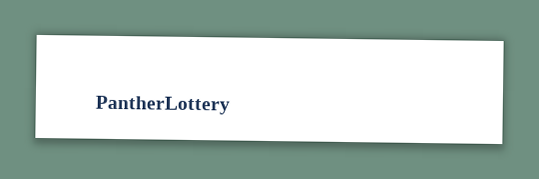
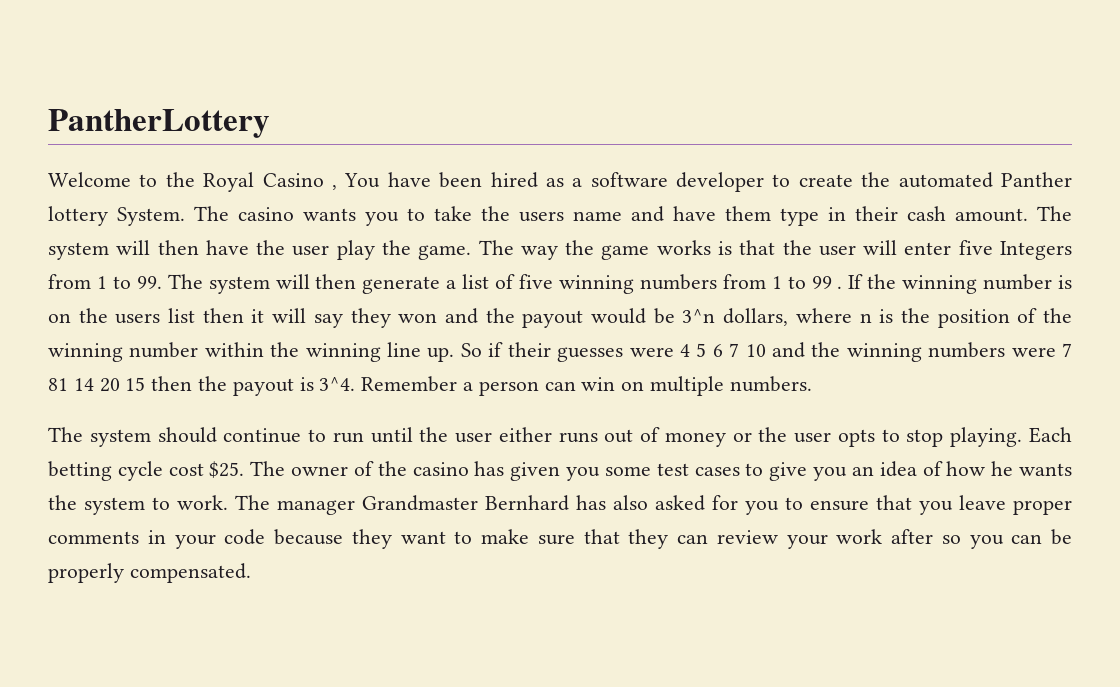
+ Welcome to the Royal Casino , You have been hired as a software developer to create the automated Panther lottery System. The casino wants you to take the users name and have them type in their cash amount. The system will then have the user play the game. The way the game works is that the user will enter five Integers from 1 to 99. The system will then generate a list of five winning numbers from 1 to 99 . If the winning number is on the users list then it will say they won and the payout would be 3^n dollars, where n is the position of the winning number within the winning line up. So if their guesses were 4 5 6 7 10 and the winning numbers were 7 81 14 20 15 then the payout is 3^4. Remember a person can win on multiple numbers.
+ The system should continue to run until the user either runs out of money or the user opts to stop playing. Each betting cycle cost $25. The owner of the casino has given you some test cases to give you an idea of how he wants the system to work. The manager Grandmaster Bernhard has also asked for you to ensure that you leave proper comments in your code because they want to make sure that they can review your work after so you can be properly compensated.

